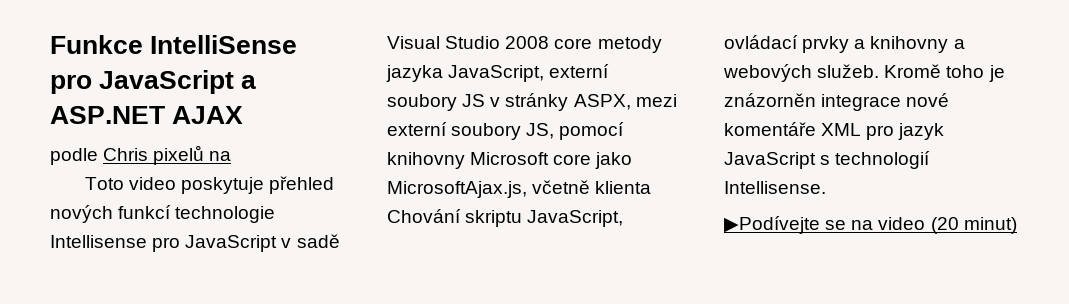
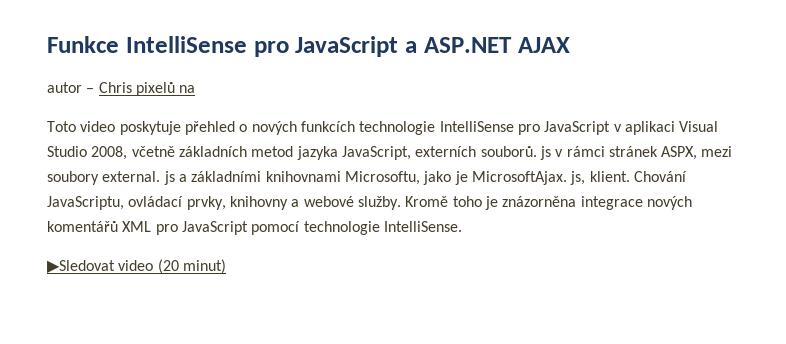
- podle Chris pixelů na
+ autor – Chris pixelů na
- Toto video poskytuje přehled nových funkcí technologie Intellisense pro JavaScript v sadě Visual Studio 2008 core metody jazyka JavaScript, externí soubory JS v stránky ASPX, mezi externí soubory JS, pomocí knihovny Microsoft core jako MicrosoftAjax.js, včetně klienta Chování skriptu JavaScript, ovládací prvky a knihovny a webových služeb. Kromě toho je znázorněn integrace nové komentáře XML pro jazyk JavaScript s technologií Intellisense.
- ▶Podívejte se na video (20 minut)
+ Toto video poskytuje přehled o nových funkcích technologie IntelliSense pro JavaScript v aplikaci Visual Studio 2008, včetně základních metod jazyka JavaScript, externích souborů. js v rámci stránek ASPX, mezi soubory external. js a základními knihovnami Microsoftu, jako je MicrosoftAjax. js, klient. Chování JavaScriptu, ovládací prvky, knihovny a webové služby. Kromě toho je znázorněna integrace nových komentářů XML pro JavaScript pomocí technologie IntelliSense.
+ ▶Sledovat video (20 minut)

